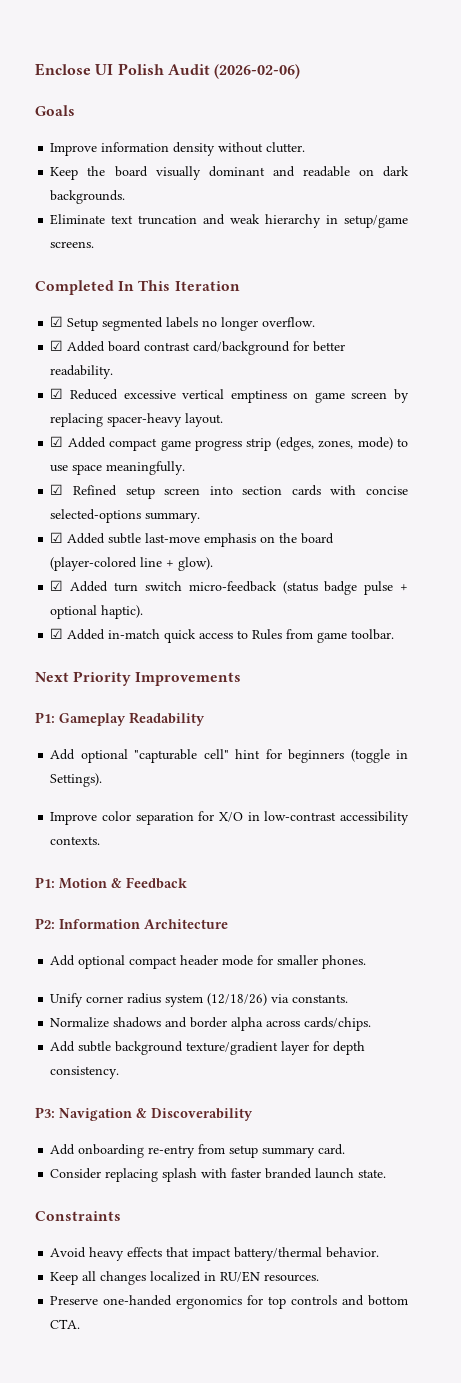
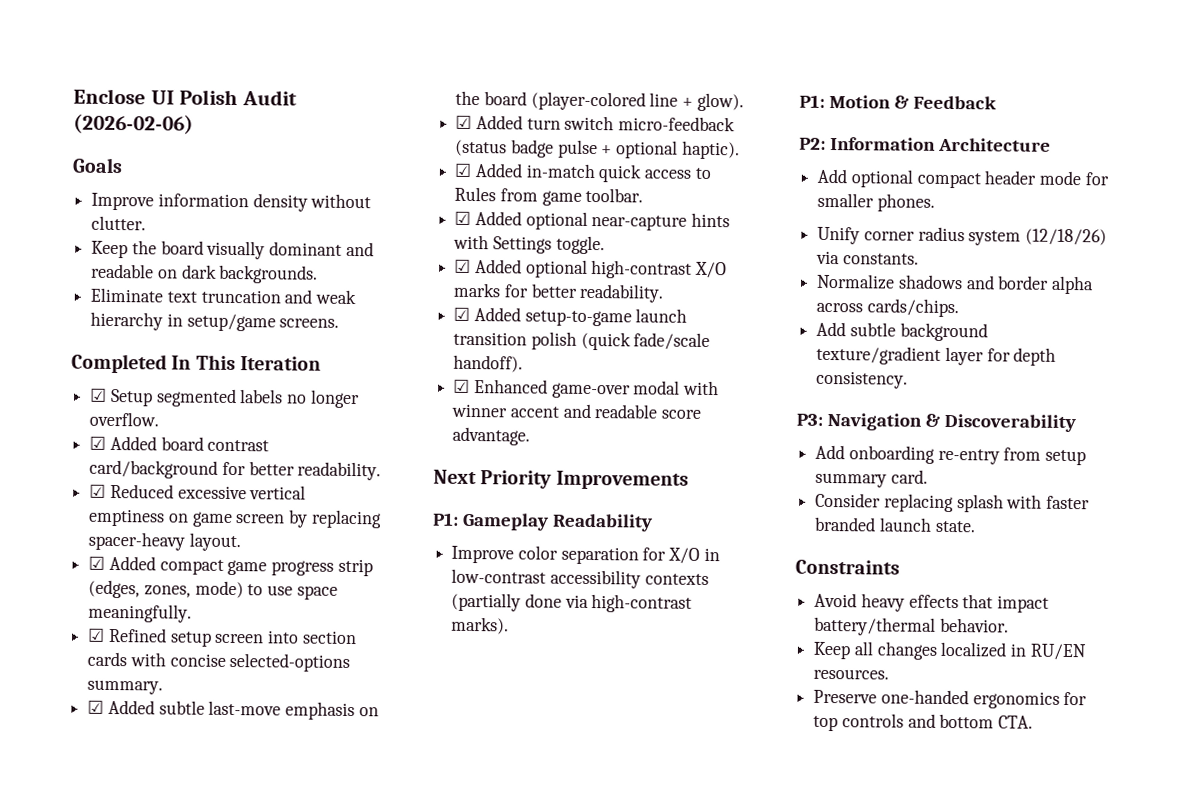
+ ☑ Added optional near-capture hints with Settings toggle.
+ ☑ Added optional high-contrast X/O marks for better readability.
+ ☑ Added setup-to-game launch transition polish (quick fade/scale handoff).
+ ☑ Enhanced game-over modal with winner accent and readable score advantage.
- Add optional "capturable cell" hint for beginners (toggle in Settings).
- Improve color separation for X/O in low-contrast accessibility contexts.
+ Improve color separation for X/O in low-contrast accessibility contexts (partially done via high-contrast marks).

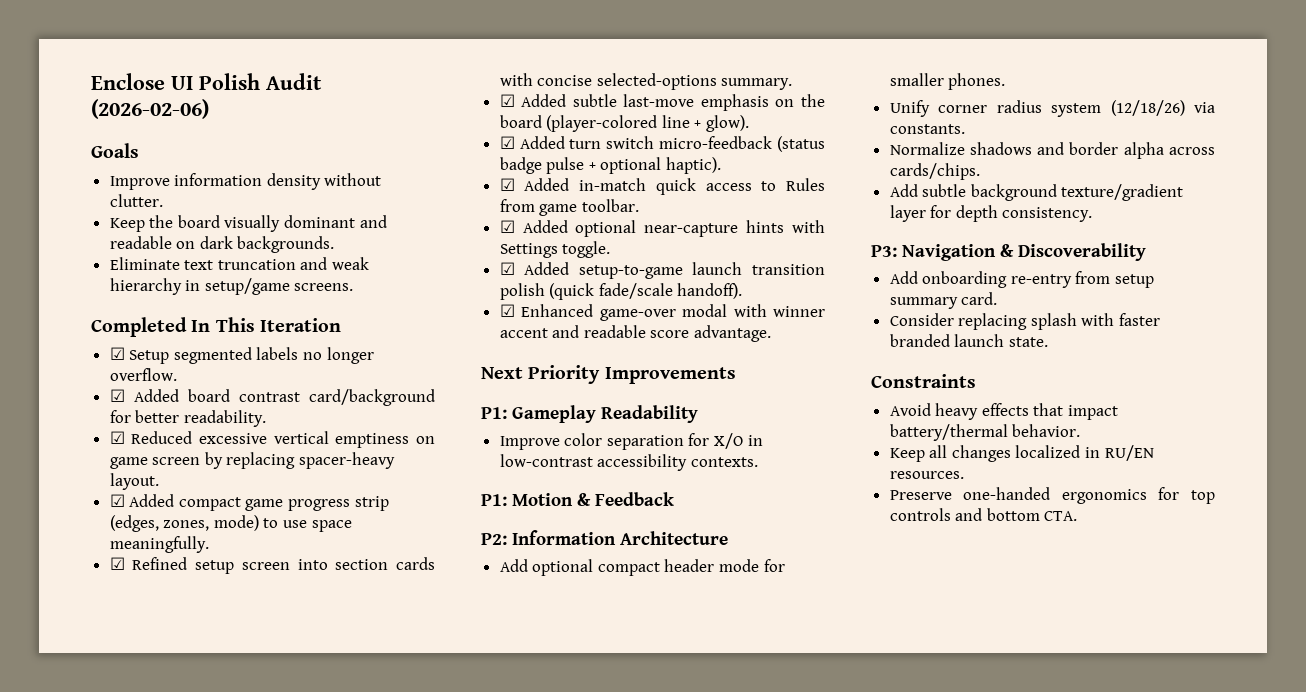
- ☑ Added optional high-contrast X/O marks for better readability.
- Improve color separation for X/O in low-contrast accessibility contexts (partially done via high-contrast marks).
+ Improve color separation for X/O in low-contrast accessibility contexts.

